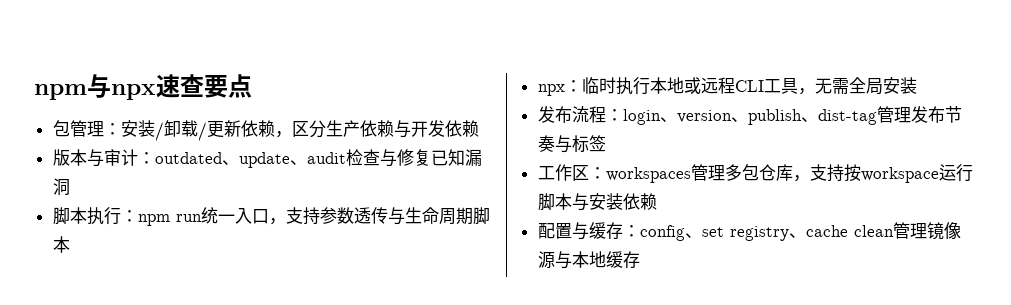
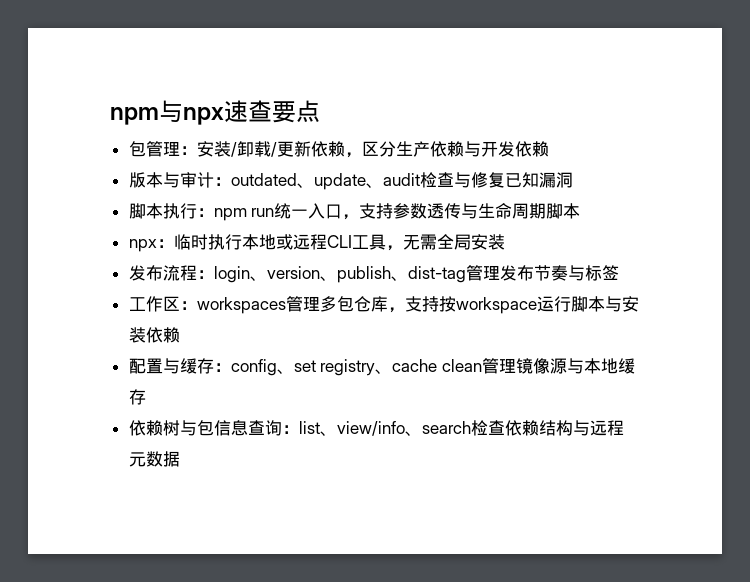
+ 依赖树与包信息查询：list、view/info、search检查依赖结构与远程元数据

